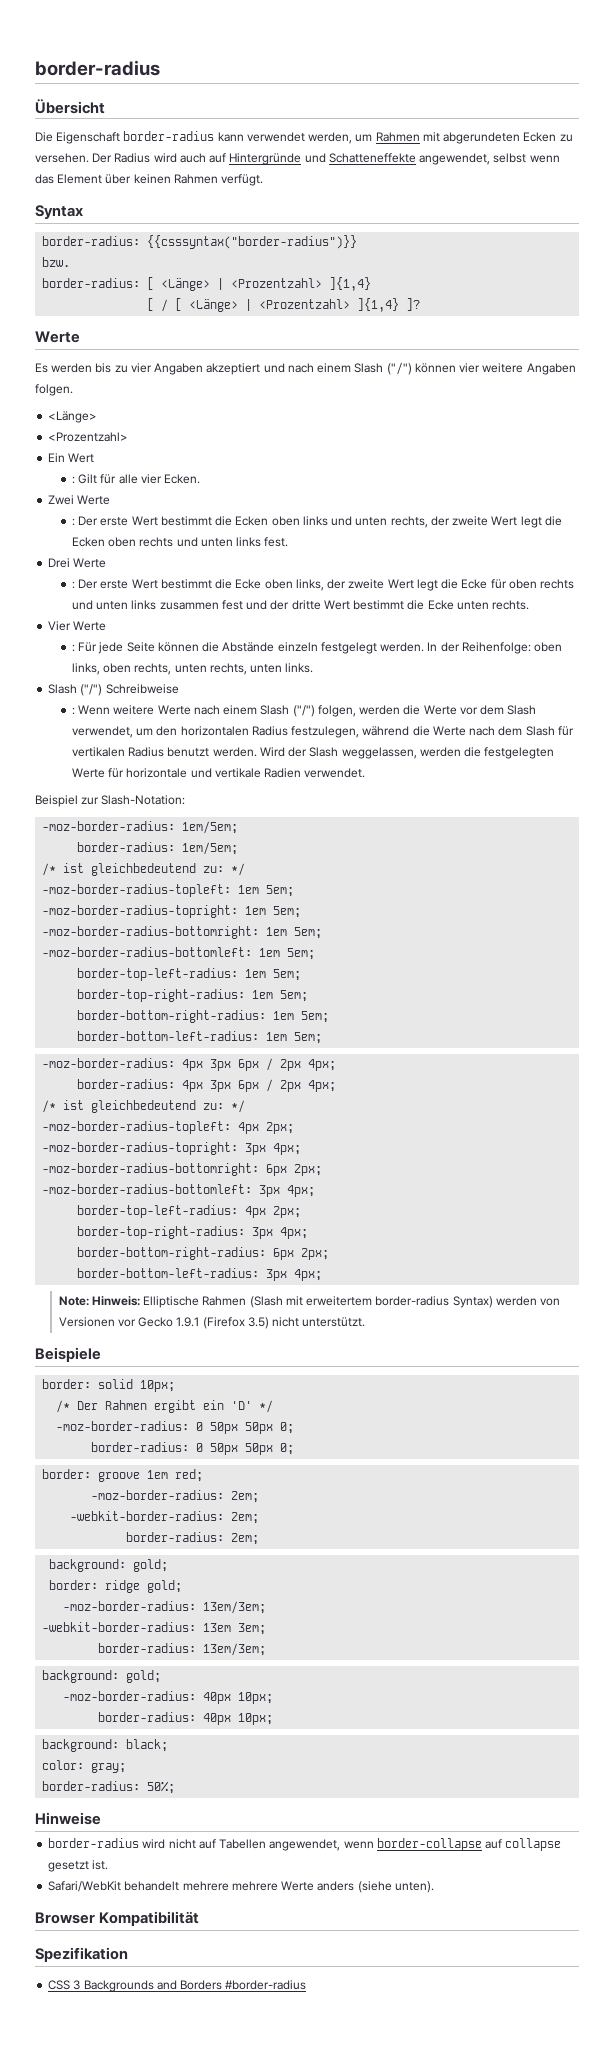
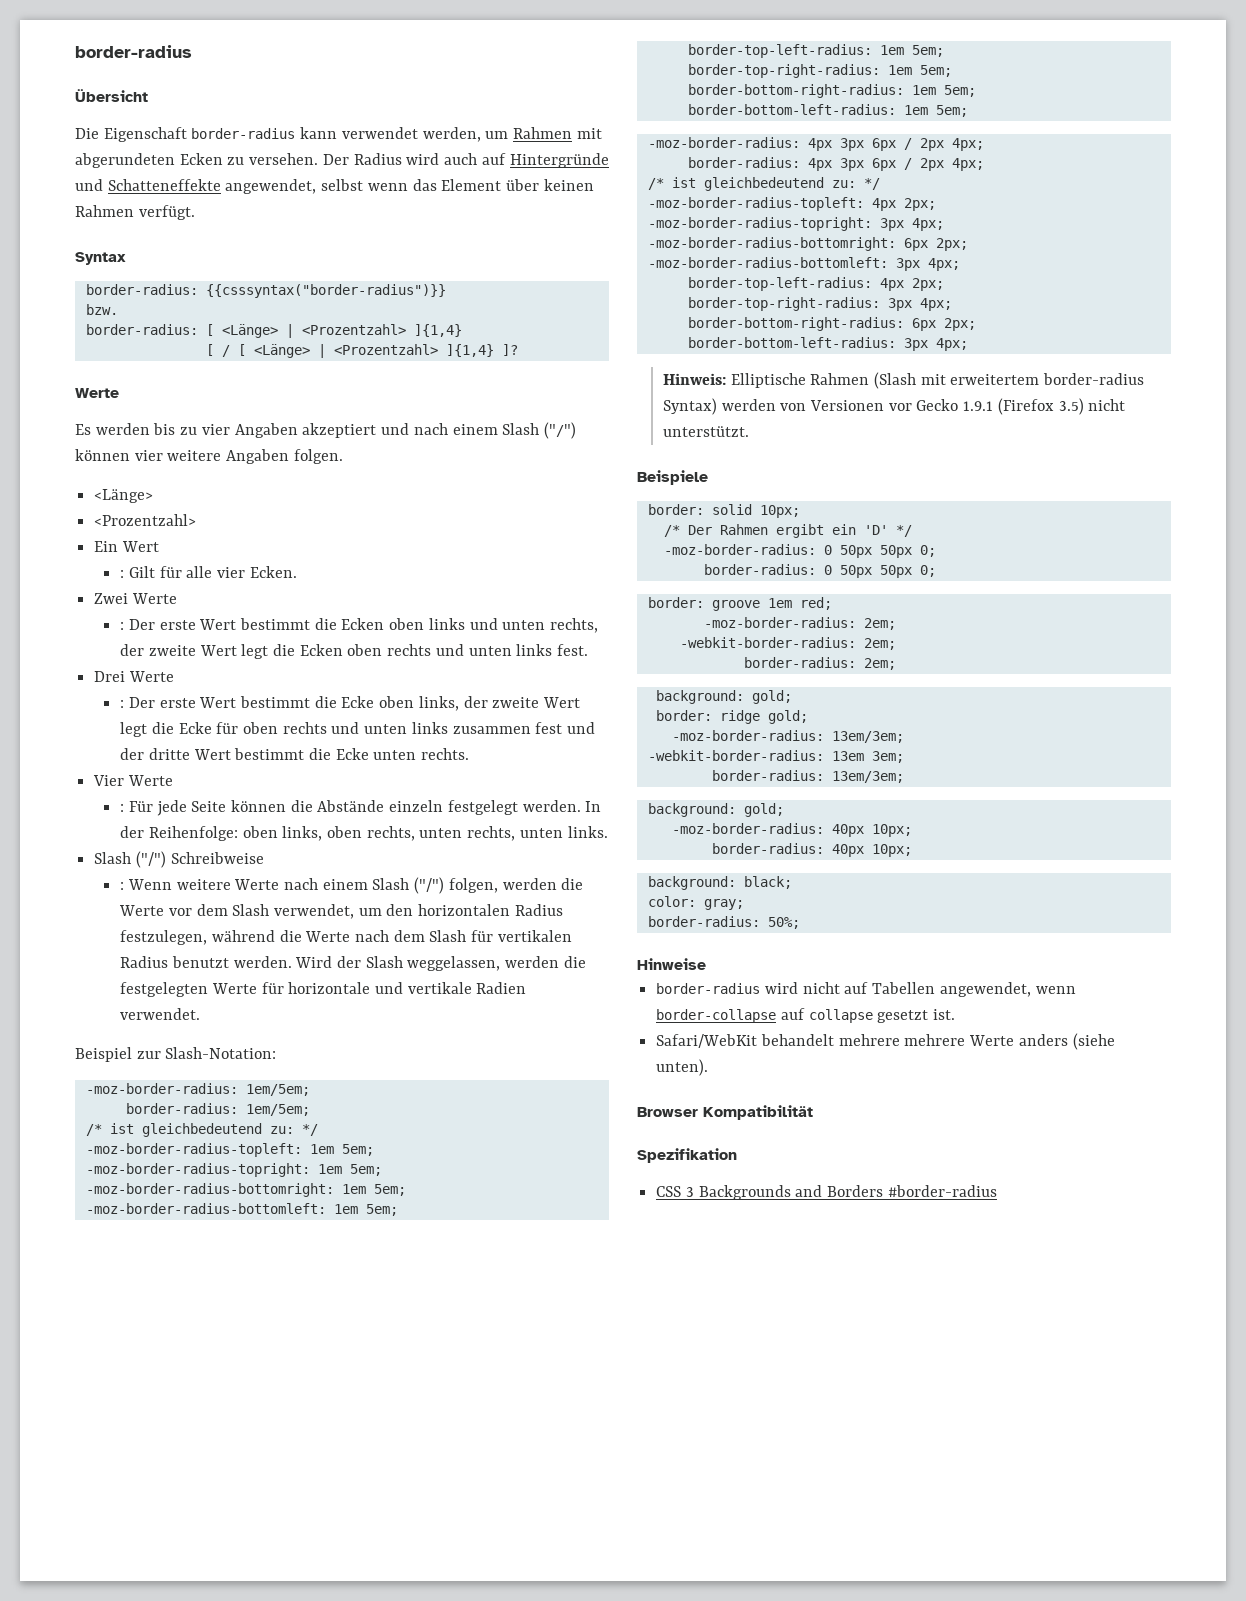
- Note: Hinweis: Elliptische Rahmen (Slash mit erweitertem border-radius Syntax) werden von Versionen vor Gecko 1.9.1 (Firefox 3.5) nicht unterstützt.
+ Hinweis: Elliptische Rahmen (Slash mit erweitertem border-radius Syntax) werden von Versionen vor Gecko 1.9.1 (Firefox 3.5) nicht unterstützt.

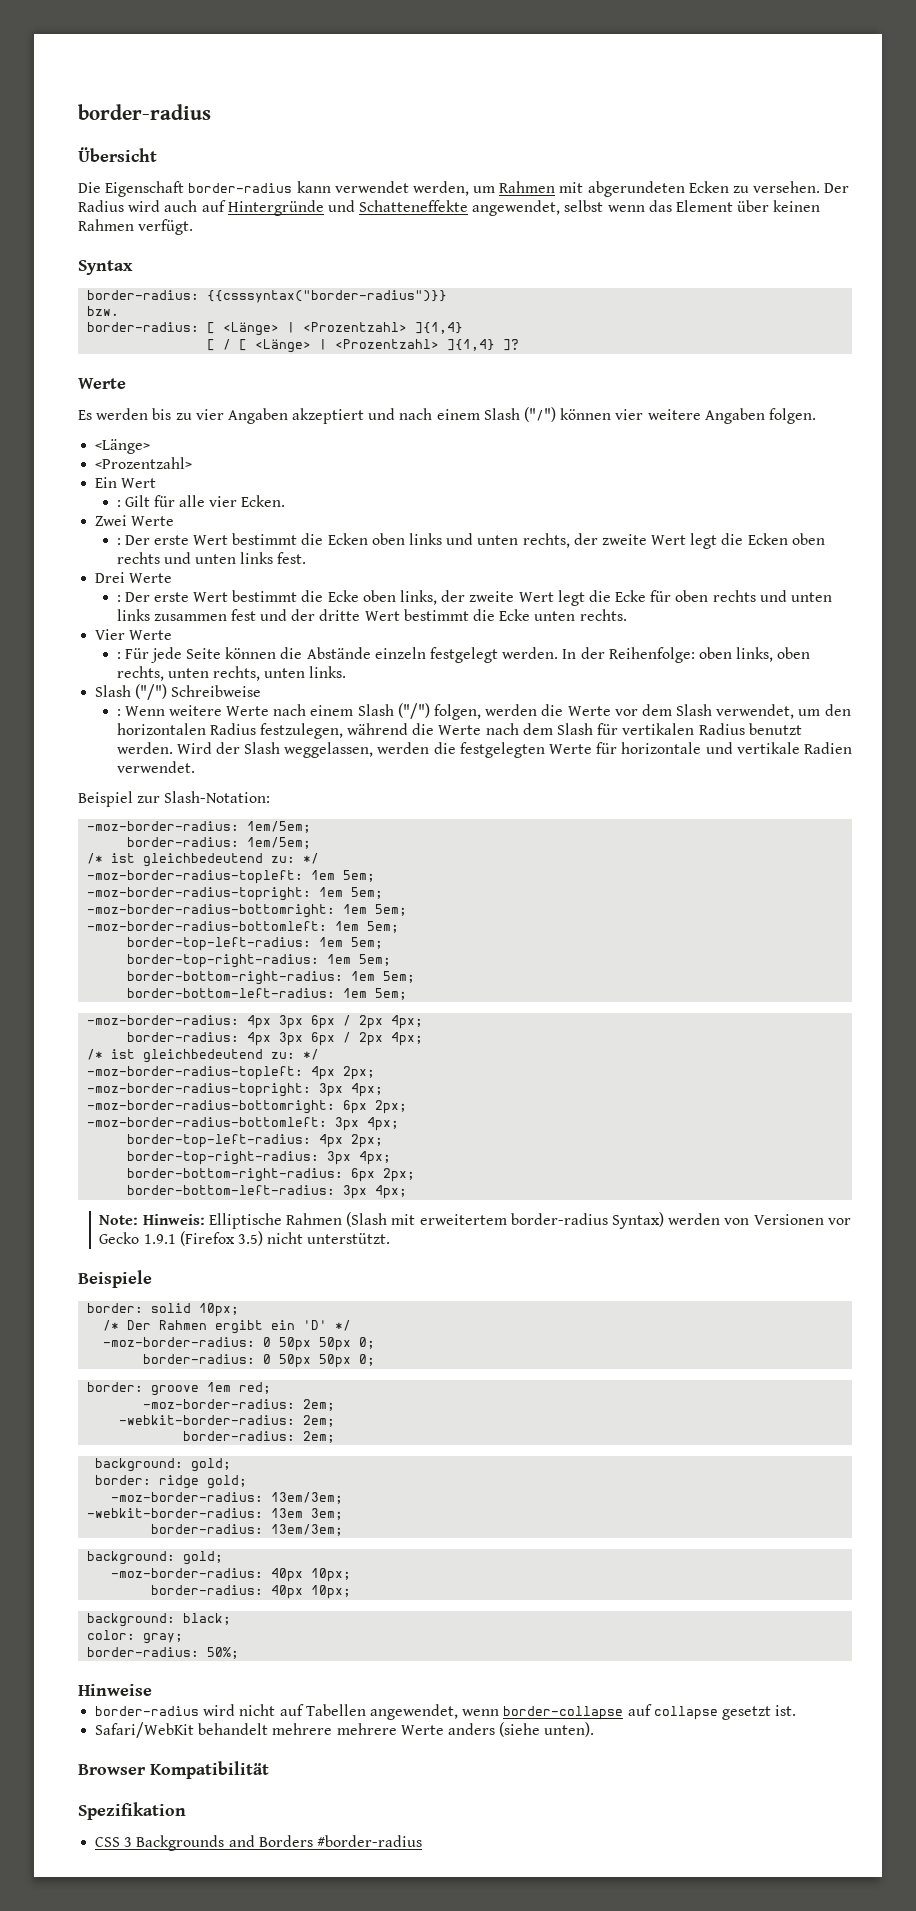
- Hinweis: Elliptische Rahmen (Slash mit erweitertem border-radius Syntax) werden von Versionen vor Gecko 1.9.1 (Firefox 3.5) nicht unterstützt.
+ Note: Hinweis: Elliptische Rahmen (Slash mit erweitertem border-radius Syntax) werden von Versionen vor Gecko 1.9.1 (Firefox 3.5) nicht unterstützt.

